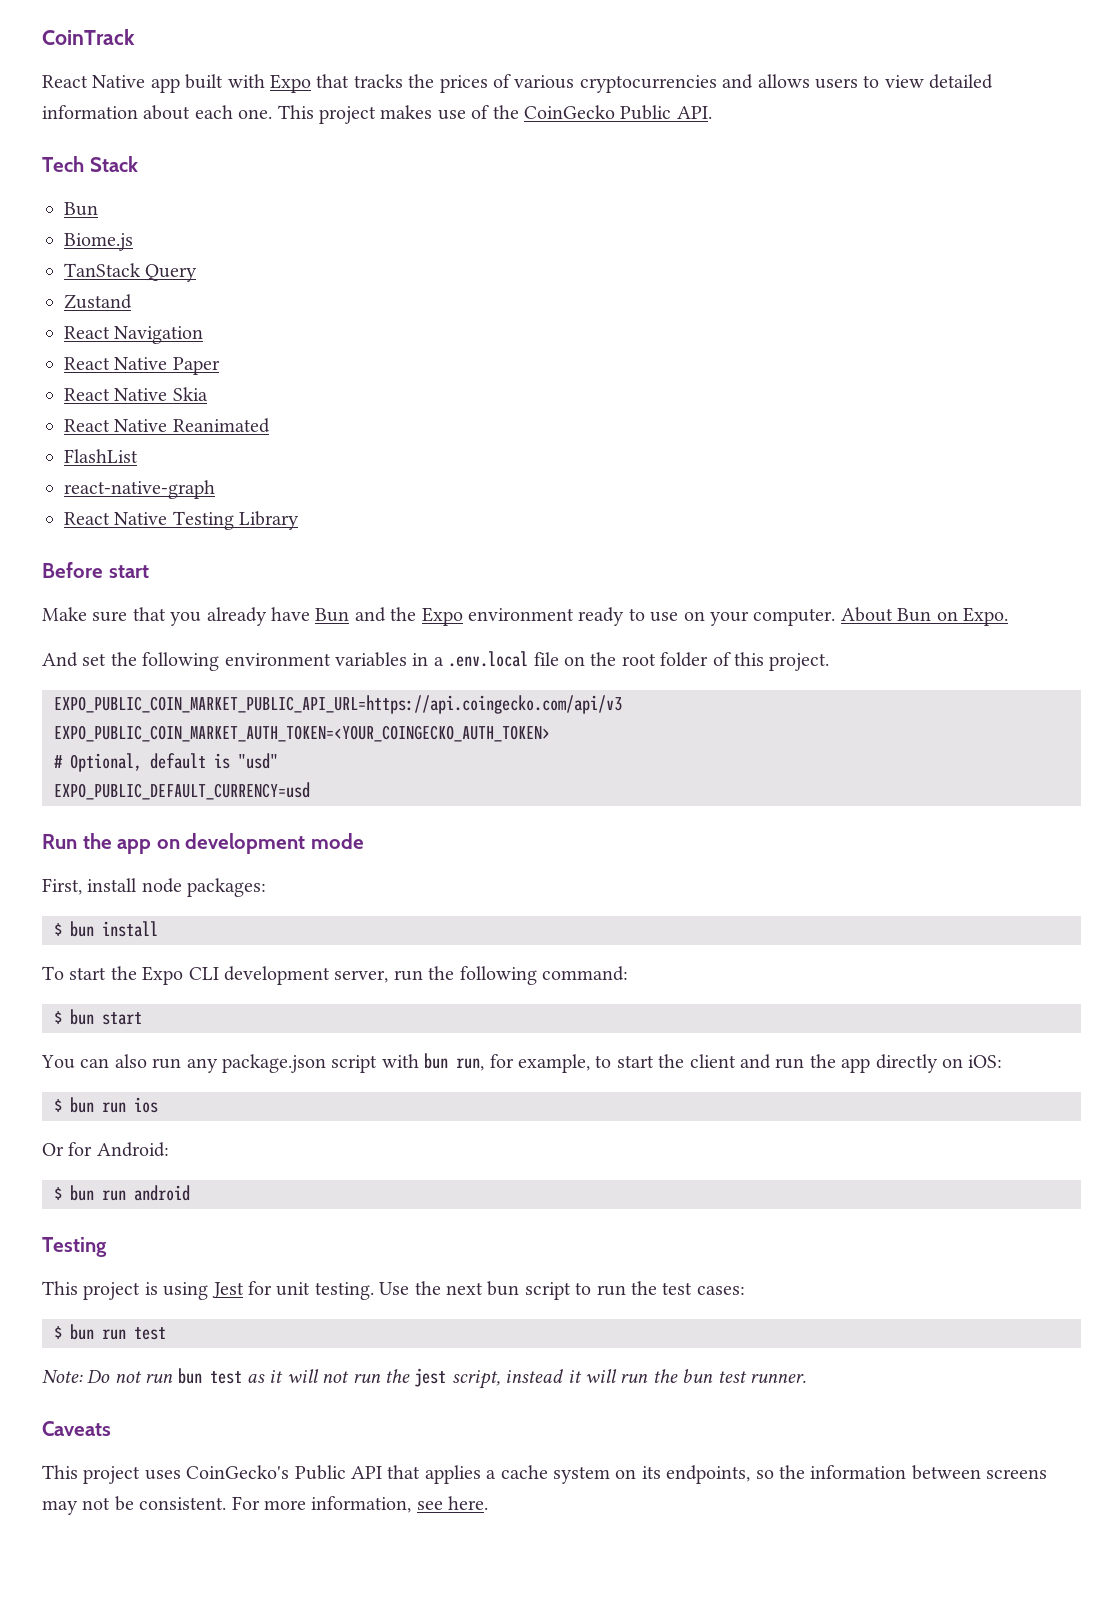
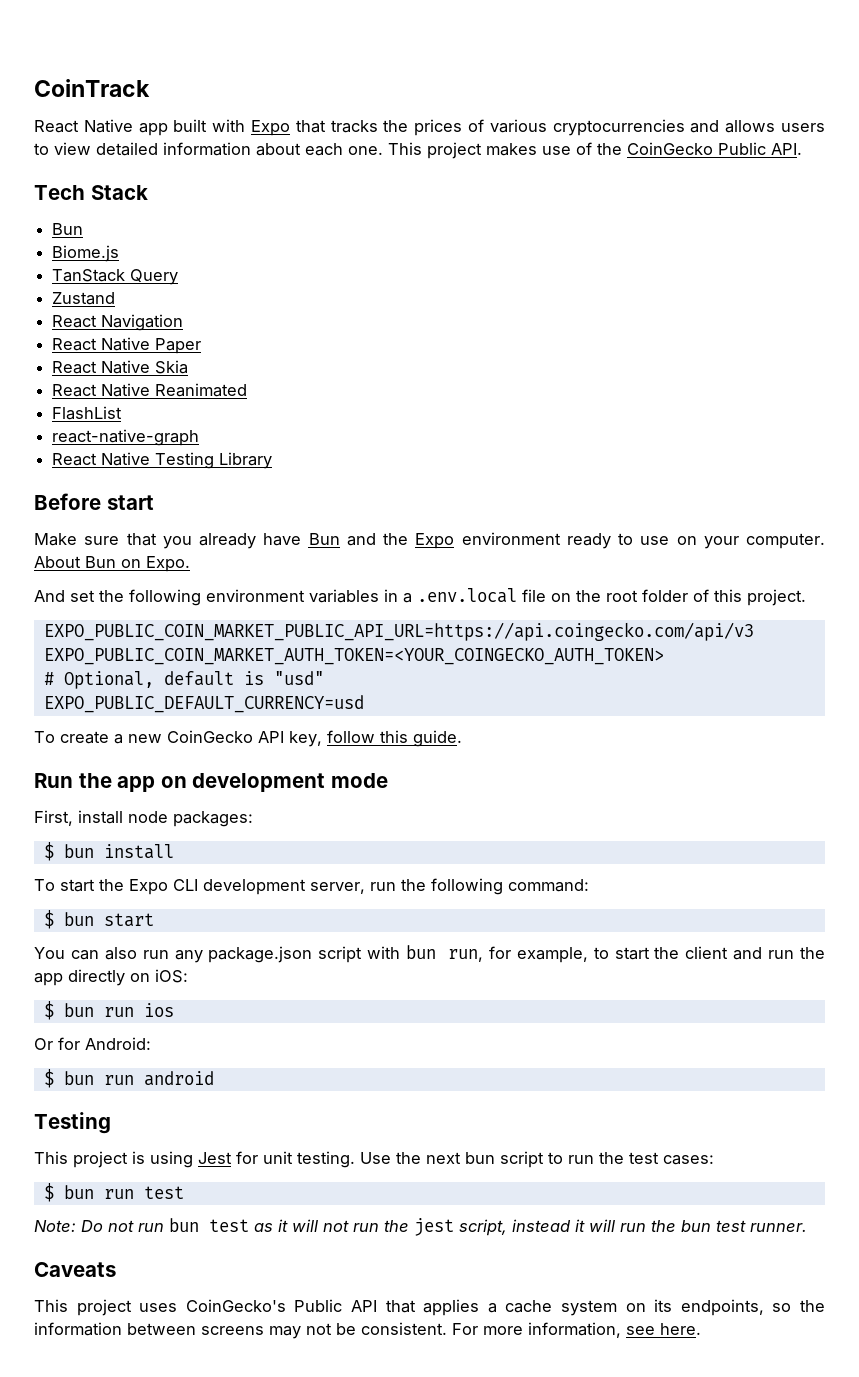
+ To create a new CoinGecko API key, follow this guide.

